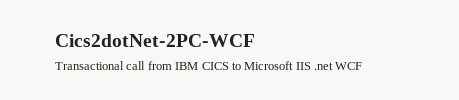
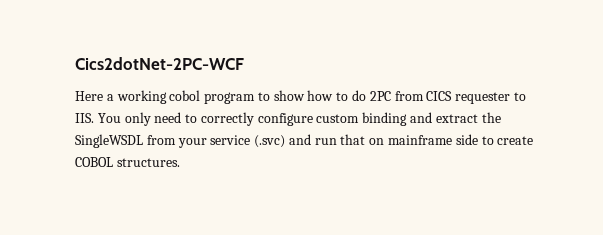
- Transactional call from IBM CICS to Microsoft IIS .net WCF
+ Here a working cobol program to show how to do 2PC from CICS requester to IIS. You only need to correctly configure custom binding and extract the SingleWSDL from your service (.svc) and run that on mainframe side to create COBOL structures.

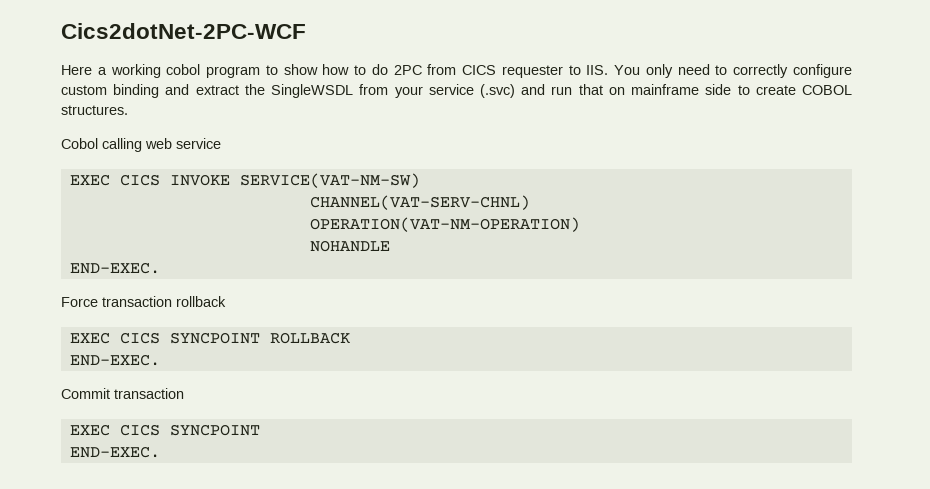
+ Cobol calling web service
+ EXEC CICS INVOKE SERVICE(VAT-NM-SW)
+ CHANNEL(VAT-SERV-CHNL)
+ OPERATION(VAT-NM-OPERATION)
+ NOHANDLE
+ END-EXEC.
+ Force transaction rollback
+ EXEC CICS SYNCPOINT ROLLBACK
+ END-EXEC.
+ Commit transaction
+ EXEC CICS SYNCPOINT
+ END-EXEC.

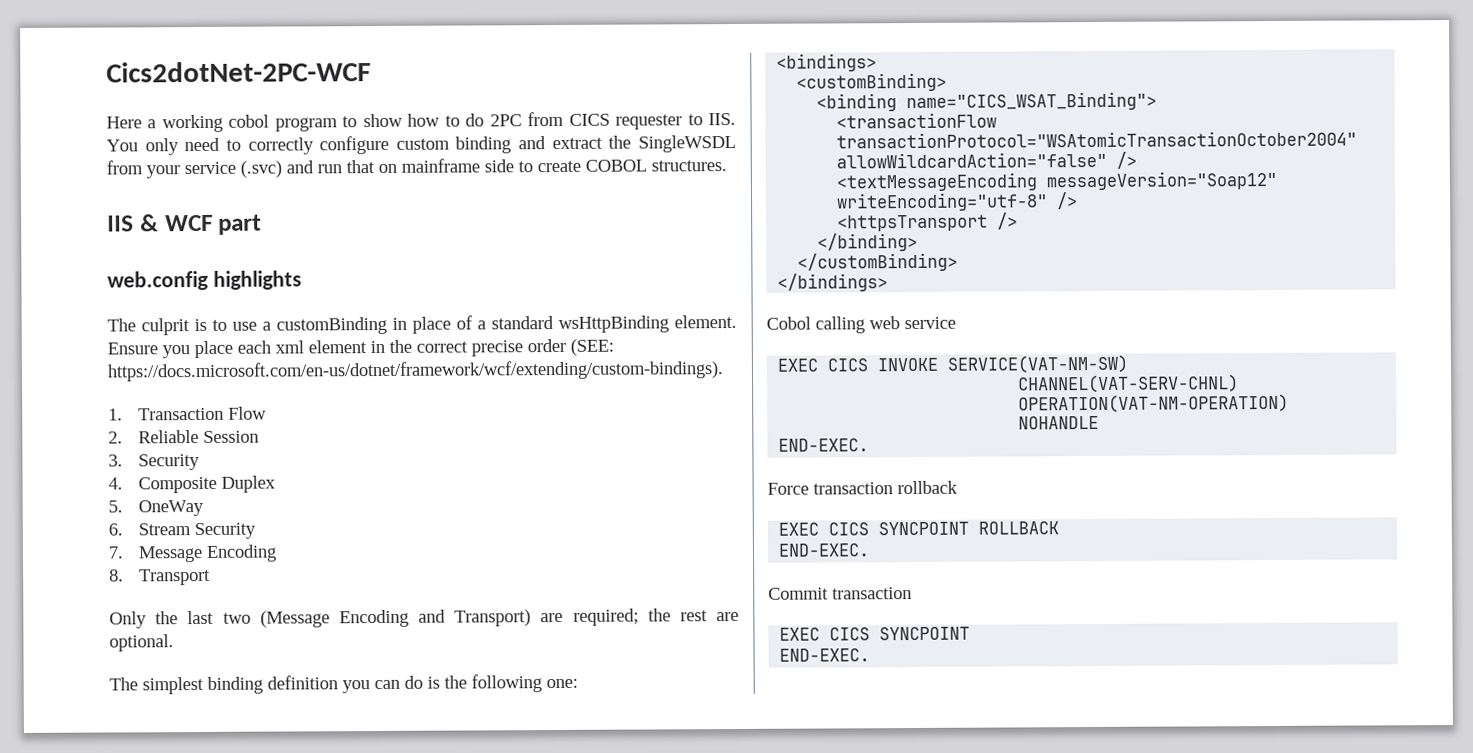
+ IIS & WCF part
+ web.config highlights
+ The culprit is to use a customBinding in place of a standard wsHttpBinding element. Ensure you place each xml element in the correct precise order (SEE: https://docs.microsoft.com/en-us/dotnet/framework/wcf/extending/custom-bindings).
+ 1. Transaction Flow
+ 2. Reliable Session
+ 3. Security
+ 4. Composite Duplex
+ 5. OneWay
+ 6. Stream Security
+ 7. Message Encoding
+ 8. Transport
+ Only the last two (Message Encoding and Transport) are required; the rest are optional.
+ The simplest binding definition you can do is the following one:
+ <bindings>
+ <customBinding>
+ <binding name="CICS_WSAT_Binding">
+ <transactionFlow transactionProtocol="WSAtomicTransactionOctober2004" allowWildcardAction="false" />
+ <textMessageEncoding messageVersion="Soap12" writeEncoding="utf-8" />
+ <httpsTransport />
+ </binding>
+ </customBinding>
+ </bindings>

